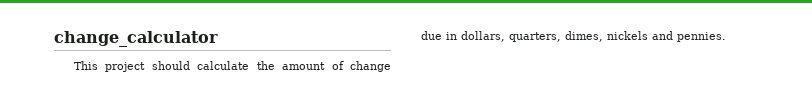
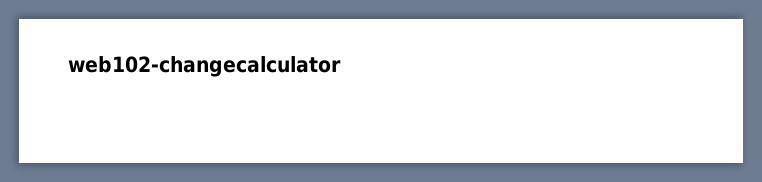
- change_calculator
- This project should calculate the amount of change due in dollars, quarters, dimes, nickels and pennies.
+ web102-changecalculator

